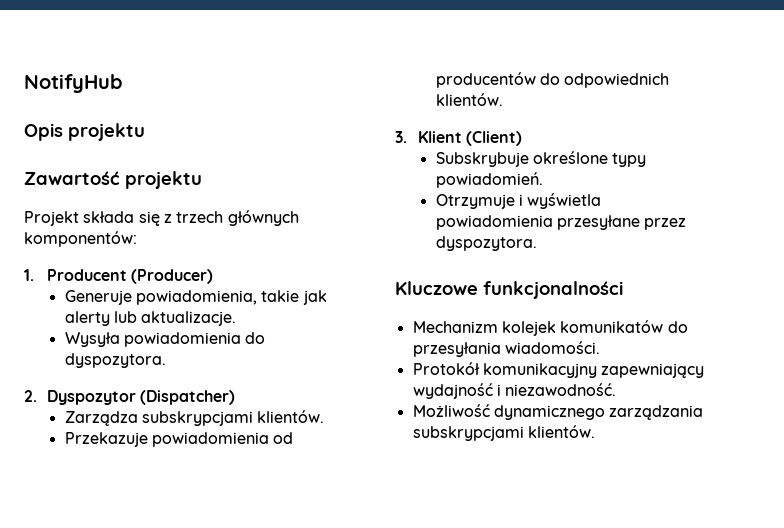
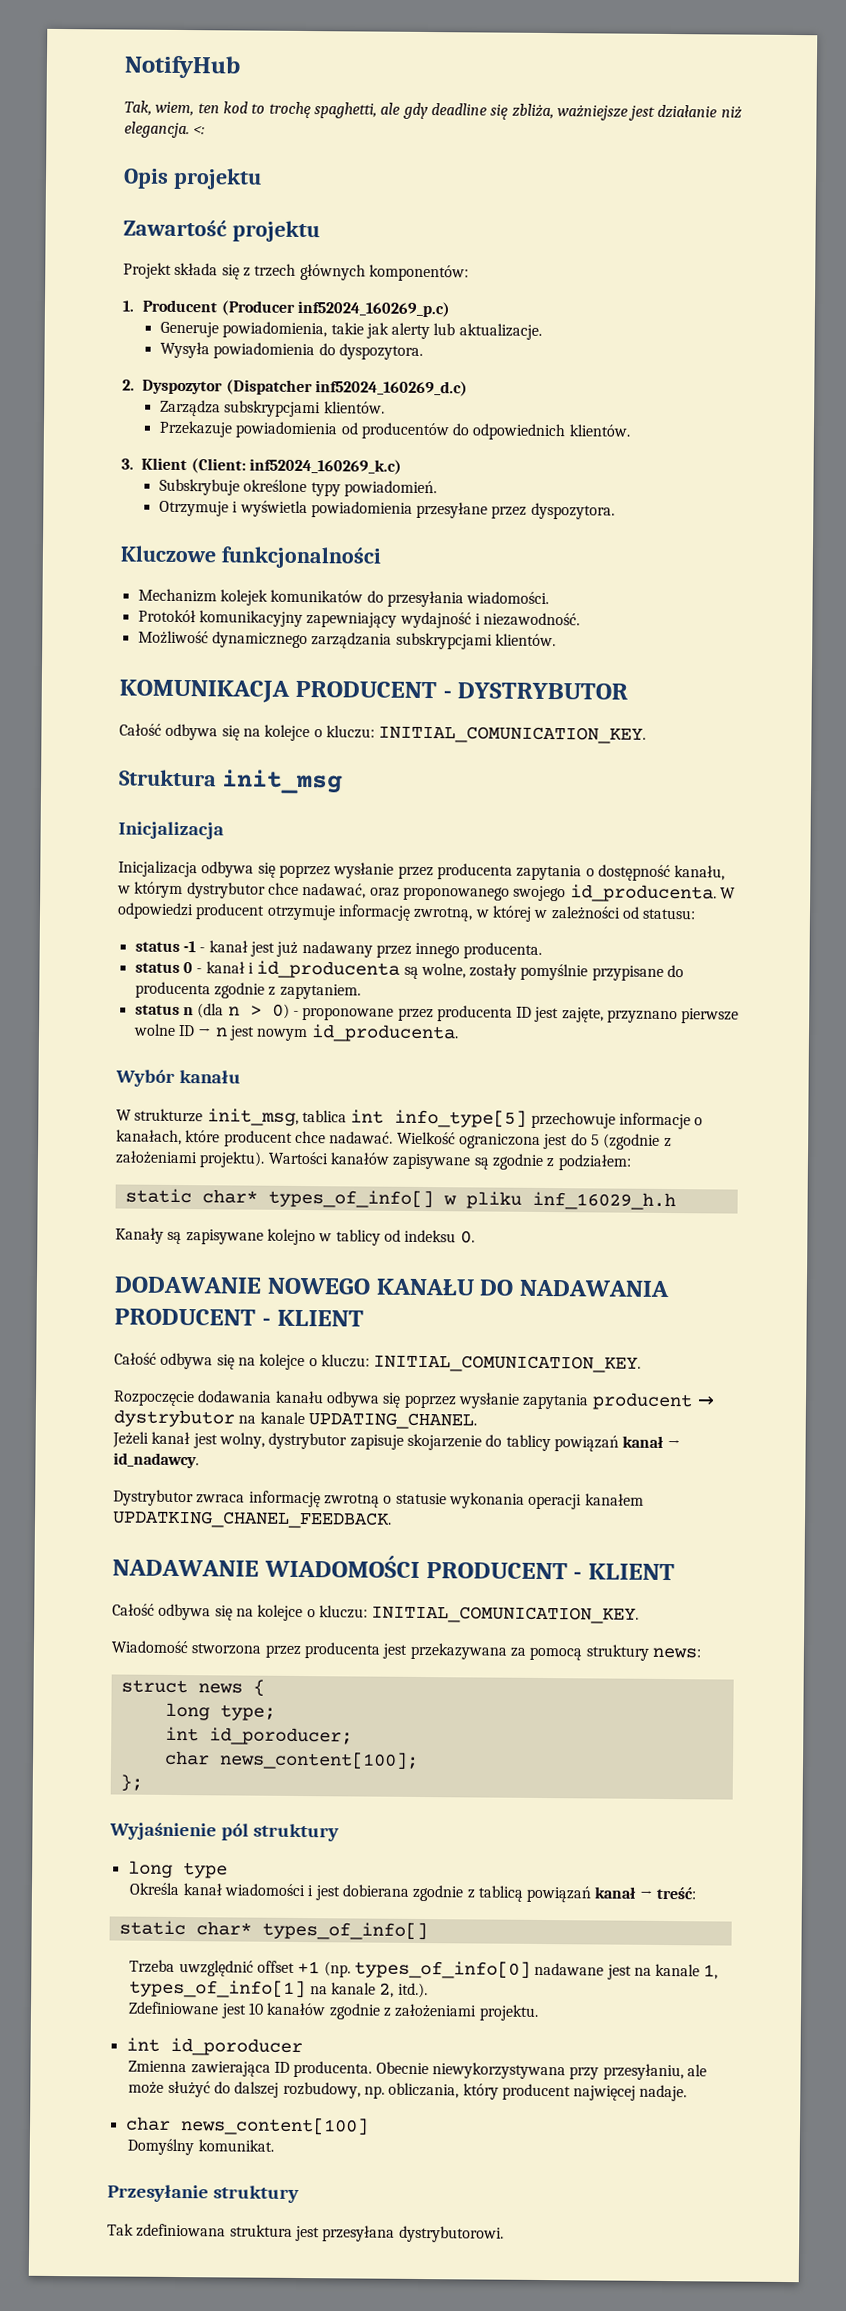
+ Tak, wiem, ten kod to trochę spaghetti, ale gdy deadline się zbliża, ważniejsze jest działanie niż elegancja. <:
- 1. Producent (Producer)
+ 1. Producent (Producer inf52024_160269_p.c)
- 2. Dyspozytor (Dispatcher)
+ 2. Dyspozytor (Dispatcher inf52024_160269_d.c)
- 3. Klient (Client)
+ 3. Klient (Client: inf52024_160269_k.c)
+ KOMUNIKACJA PRODUCENT - DYSTRYBUTOR
+ Całość odbywa się na kolejce o kluczu: INITIAL_COMUNICATION_KEY.
+ Struktura init_msg
+ Inicjalizacja
+ Inicjalizacja odbywa się poprzez wysłanie przez producenta zapytania o dostępność kanału, w którym dystrybutor chce nadawać, oraz proponowanego swojego id_producenta. W odpowiedzi producent otrzymuje informację zwrotną, w której w zależności od statusu:
+ status -1 - kanał jest już nadawany przez innego producenta.
+ status 0 - kanał i id_producenta są wolne, zostały pomyślnie przypisane do producenta zgodnie z zapytaniem.
+ status n (dla n > 0) - proponowane przez producenta ID jest zajęte, przyznano pierwsze wolne ID → n jest nowym id_producenta.
+ Wybór kanału
+ W strukturze init_msg, tablica int info_type[5] przechowuje informacje o kanałach, które producent chce nadawać. Wielkość ograniczona jest do 5 (zgodnie z założeniami projektu). Wartości kanałów zapisywane są zgodnie z podziałem:
+ static char* types_of_info[] w pliku inf_16029_h.h
+ Kanały są zapisywane kolejno w tablicy od indeksu 0.
+ DODAWANIE NOWEGO KANAŁU DO NADAWANIA PRODUCENT - KLIENT
+ Całość odbywa się na kolejce o kluczu: INITIAL_COMUNICATION_KEY.
+ Rozpoczęcie dodawania kanału odbywa się poprzez wysłanie zapytania producent → dystrybutor na kanale UPDATING_CHANEL.
+ Jeżeli kanał jest wolny, dystrybutor zapisuje skojarzenie do tablicy powiązań kanał → id_nadawcy.
+ Dystrybutor zwraca informację zwrotną o statusie wykonania operacji kanałem UPDATKING_CHANEL_FEEDBACK.
+ NADAWANIE WIADOMOŚCI PRODUCENT - KLIENT
+ Całość odbywa się na kolejce o kluczu: INITIAL_COMUNICATION_KEY.
+ Wiadomość stworzona przez producenta jest przekazywana za pomocą struktury news:
+ struct news {
+ long type;
+ int id_poroducer;
+ char news_content[100];
+ };
+ Wyjaśnienie pól struktury
+ long type
+ Określa kanał wiadomości i jest dobierana zgodnie z tablicą powiązań kanał → treść:
+ static char* types_of_info[]
+ Trzeba uwzględnić offset +1 (np. types_of_info[0] nadawane jest na kanale 1, types_of_info[1] na kanale 2, itd.).
+ Zdefiniowane jest 10 kanałów zgodnie z założeniami projektu.
+ int id_poroducer
+ Zmienna zawierająca ID producenta. Obecnie niewykorzystywana przy przesyłaniu, ale może służyć do dalszej rozbudowy, np. obliczania, który producent najwięcej nadaje.
+ char news_content[100]
+ Domyślny komunikat.
+ Przesyłanie struktury
+ Tak zdefiniowana struktura jest przesyłana dystrybutorowi.

